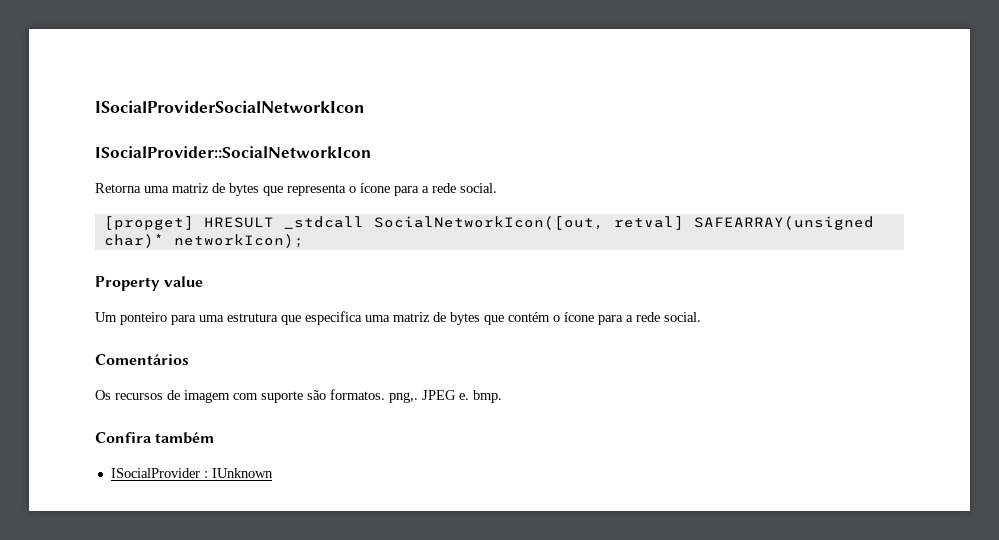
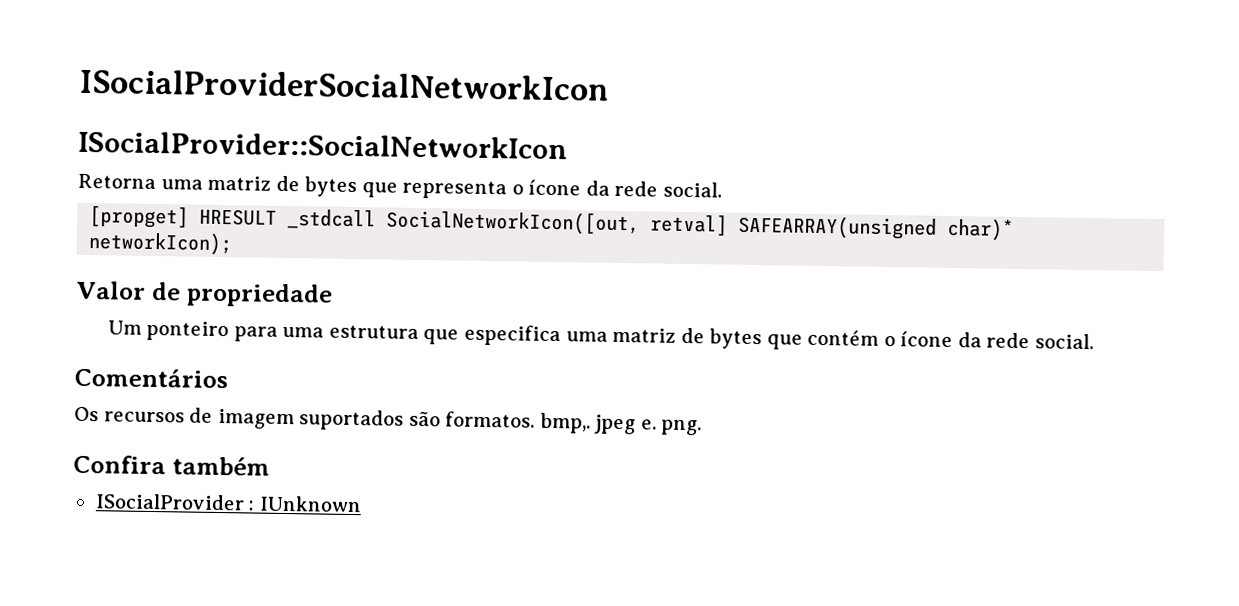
- Retorna uma matriz de bytes que representa o ícone para a rede social.
+ Retorna uma matriz de bytes que representa o ícone da rede social.
- Property value
+ Valor de propriedade
- Um ponteiro para uma estrutura que especifica uma matriz de bytes que contém o ícone para a rede social.
+ Um ponteiro para uma estrutura que especifica uma matriz de bytes que contém o ícone da rede social.
- Os recursos de imagem com suporte são formatos. png,. JPEG e. bmp.
+ Os recursos de imagem suportados são formatos. bmp,. jpeg e. png.

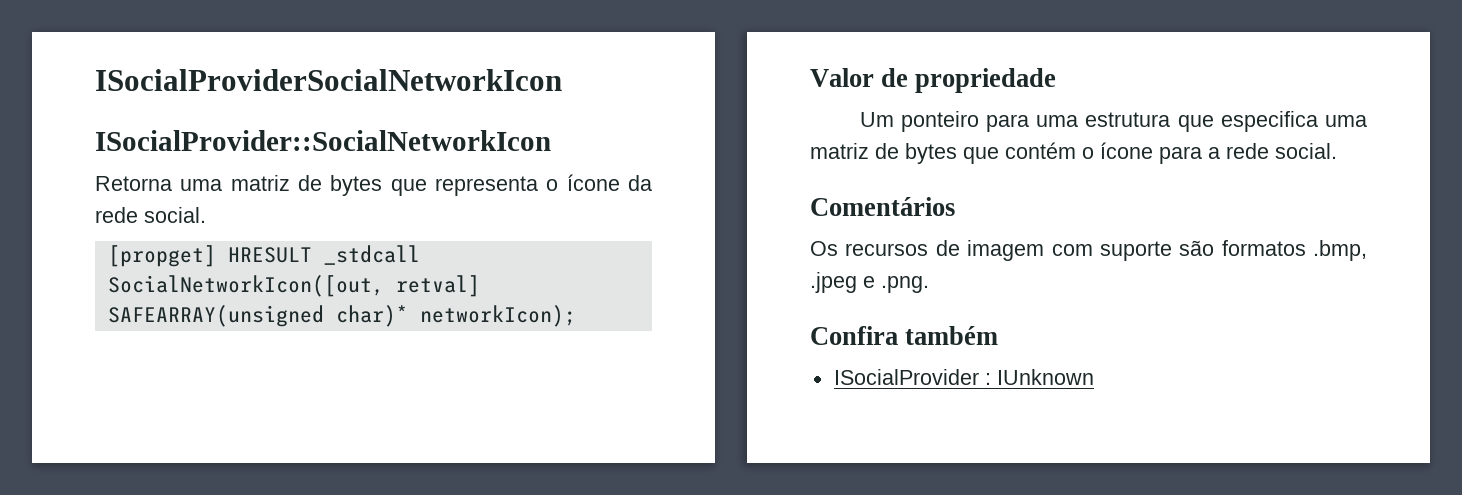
- Um ponteiro para uma estrutura que especifica uma matriz de bytes que contém o ícone da rede social.
+ Um ponteiro para uma estrutura que especifica uma matriz de bytes que contém o ícone para a rede social.
- Os recursos de imagem suportados são formatos. bmp,. jpeg e. png.
+ Os recursos de imagem com suporte são formatos .bmp, .jpeg e .png.

